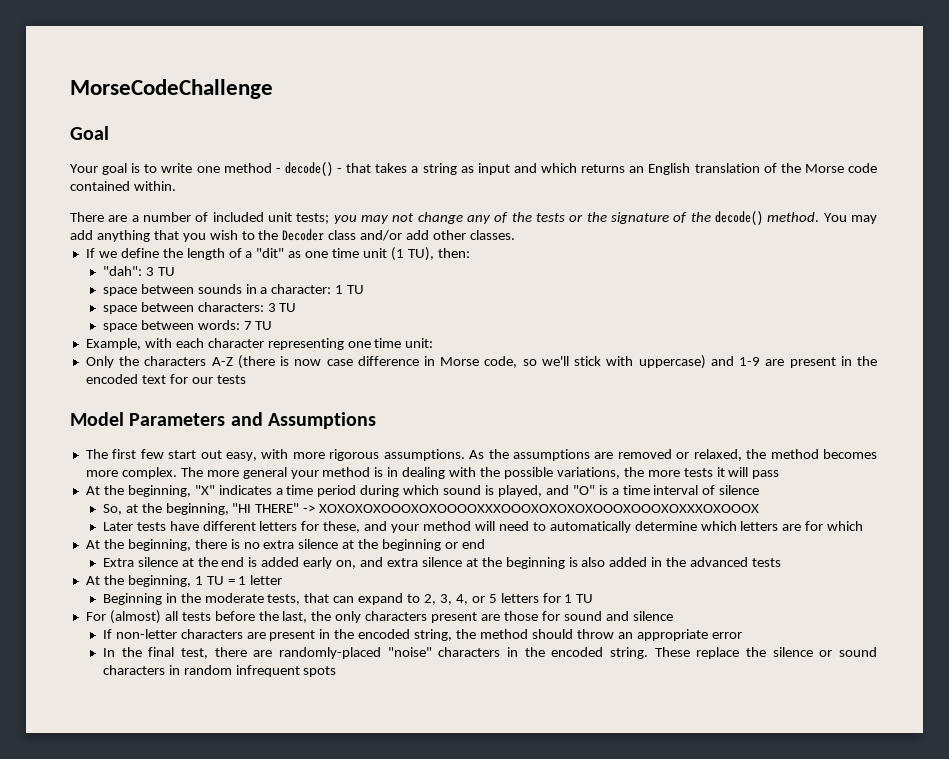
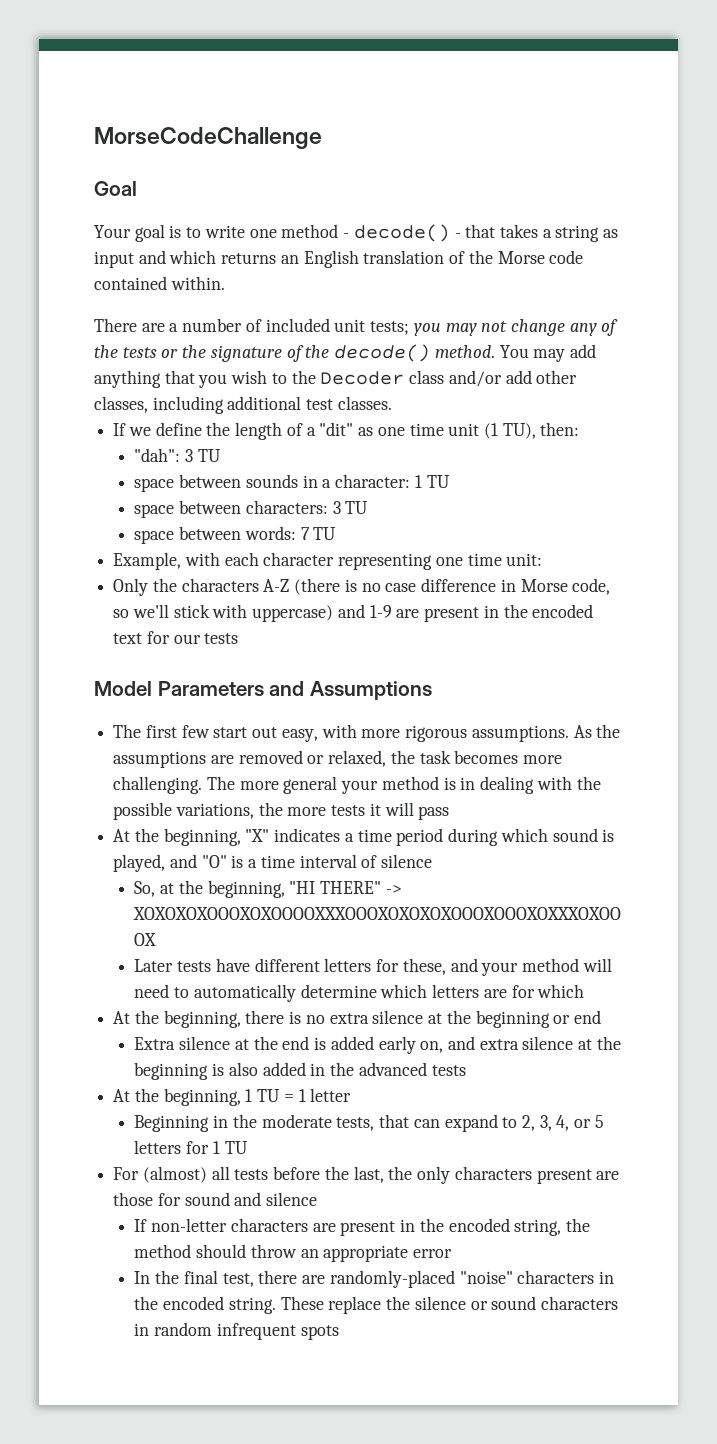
- You may add anything that you wish to the Decoder class and/or add other classes.
+ You may add anything that you wish to the Decoder class and/or add other classes, including additional test classes.
- Only the characters A-Z (there is now case difference in Morse code, so we'll stick with uppercase) and 1-9 are present in the encoded text for our tests
+ Only the characters A-Z (there is no case difference in Morse code, so we'll stick with uppercase) and 1-9 are present in the encoded text for our tests
- As the assumptions are removed or relaxed, the method becomes more complex.
+ As the assumptions are removed or relaxed, the task becomes more challenging.

